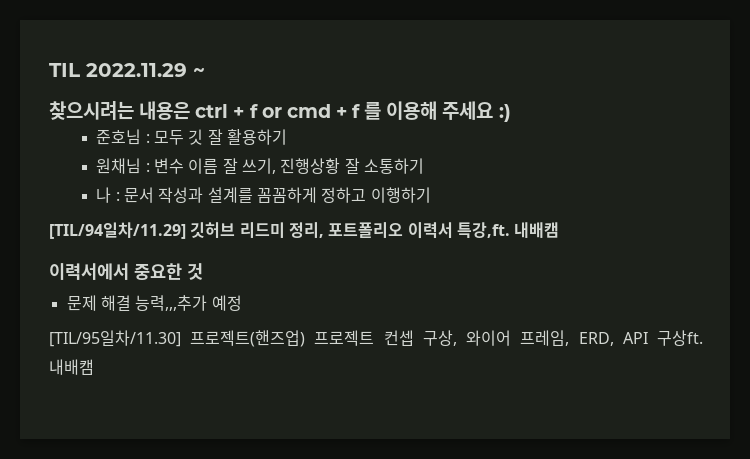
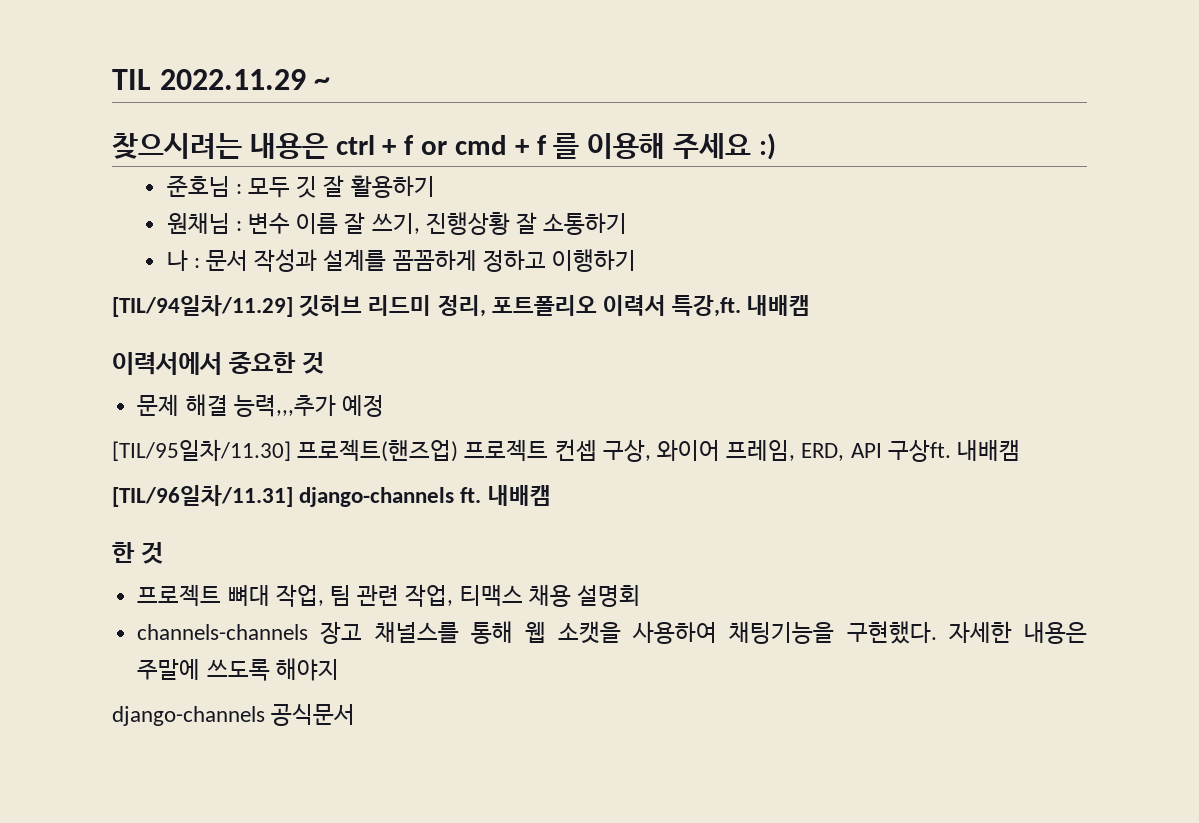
+ [TIL/96일차/11.31] django-channels ft. 내배캠
+ 한 것
+ 프로젝트 뼈대 작업, 팀 관련 작업, 티맥스 채용 설명회
+ channels-channels 장고 채널스를 통해 웹 소캣을 사용하여 채팅기능을 구현했다. 자세한 내용은 주말에 쓰도록 해야지
+ django-channels 공식문서

